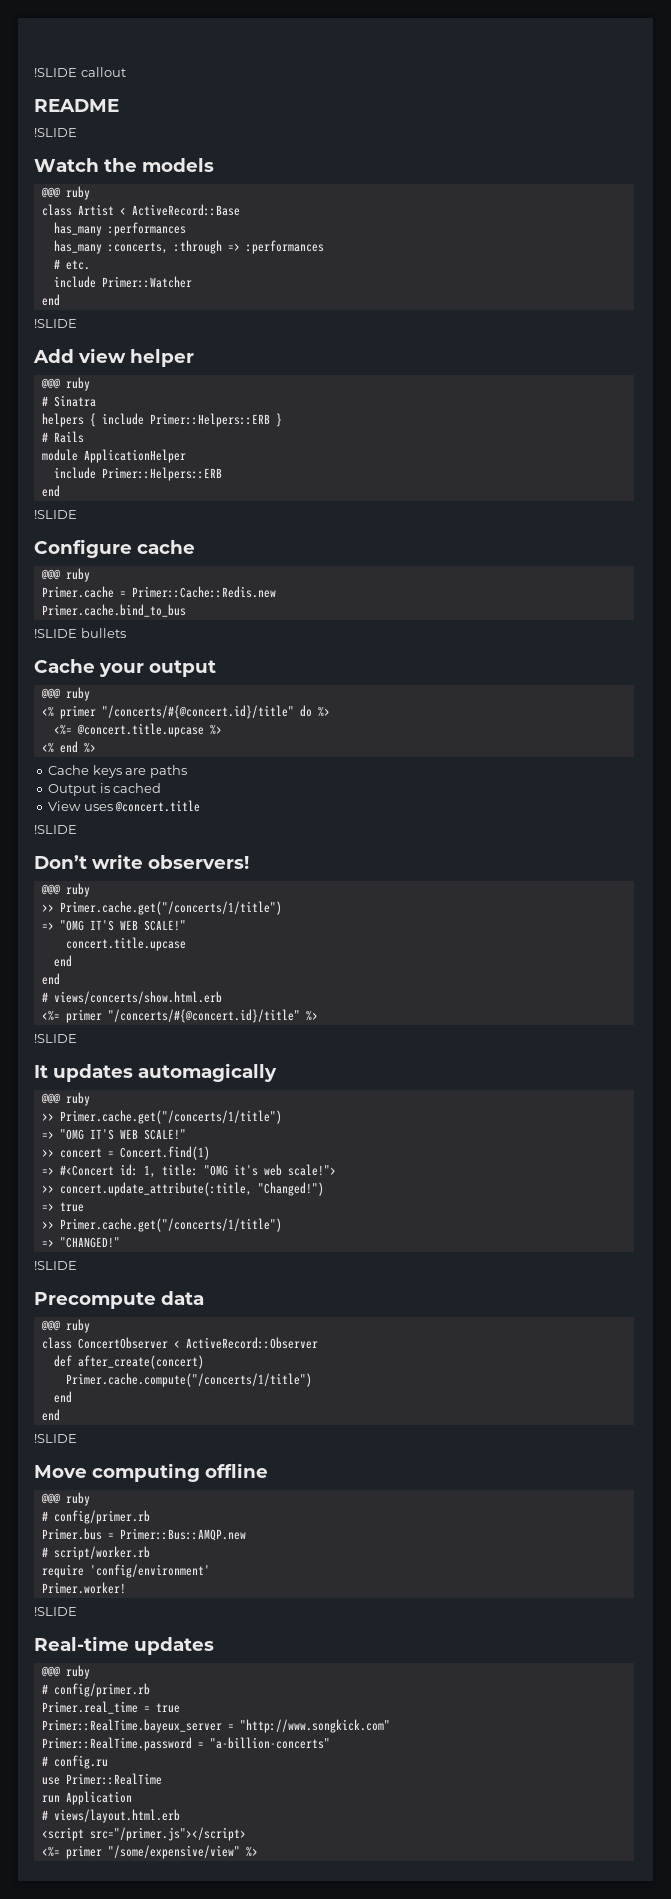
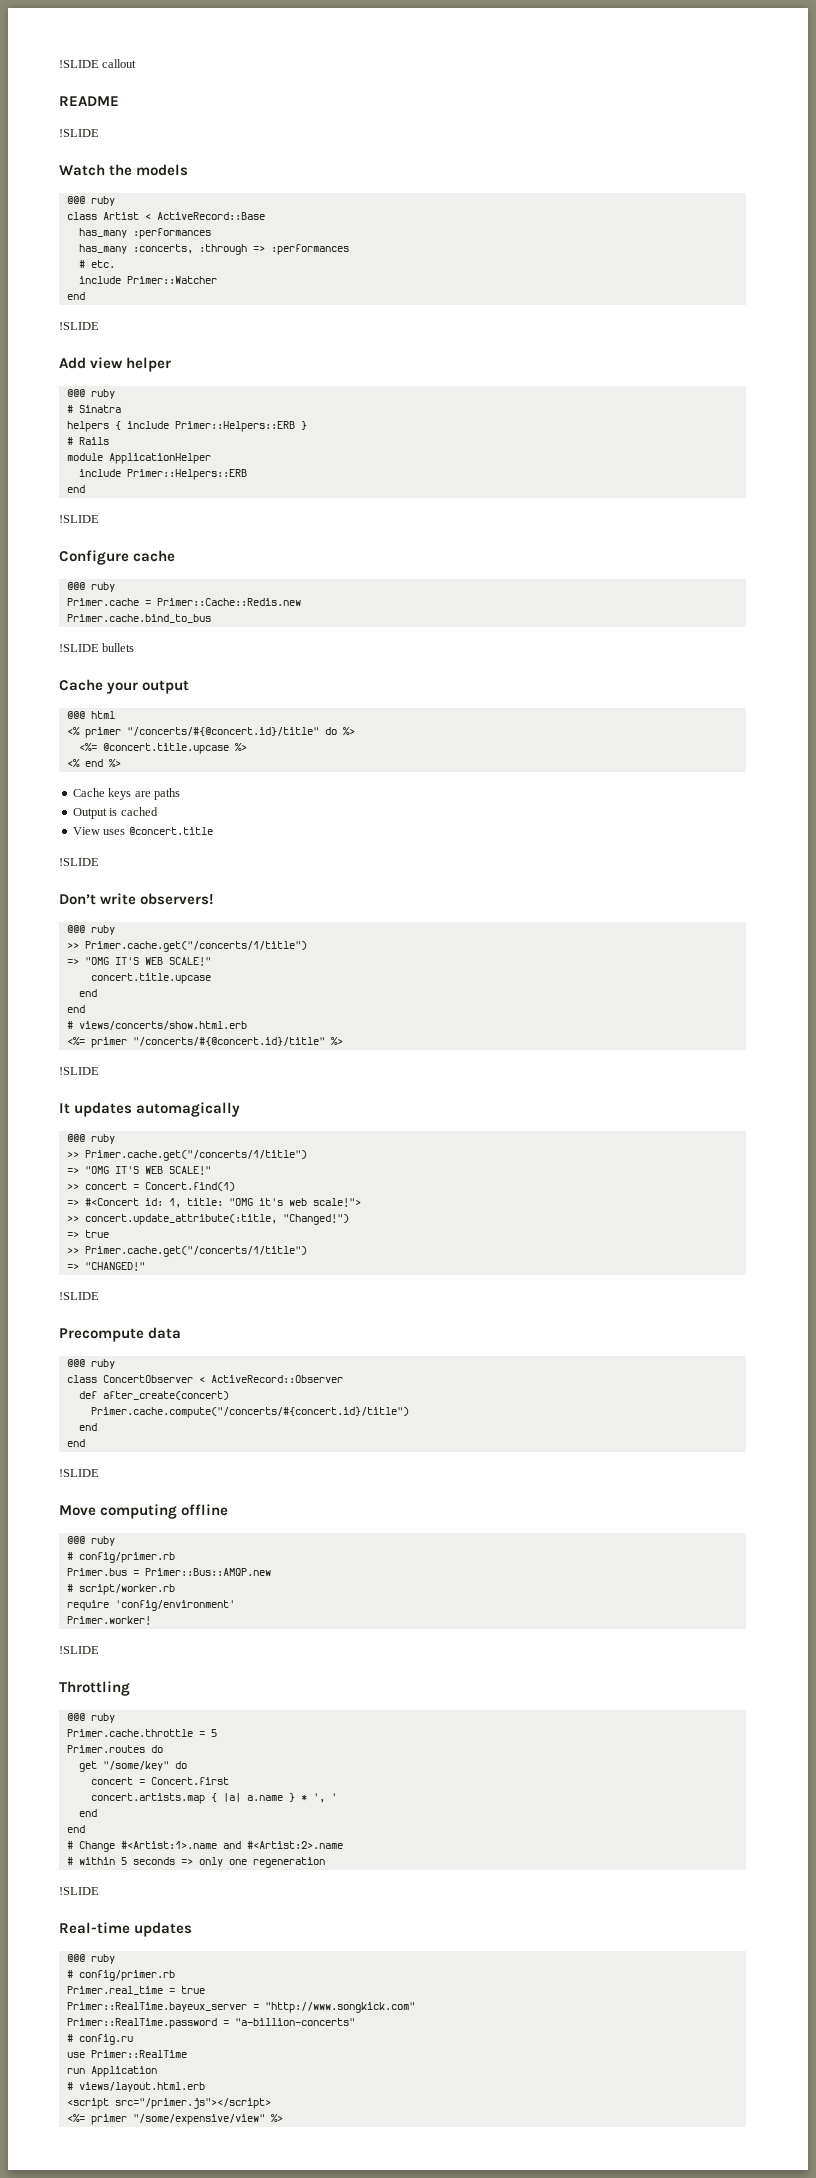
  Cache your output
- @@@ ruby
+ @@@ html
- Primer.cache.compute("/concerts/1/title")
+ Primer.cache.compute("/concerts/#{concert.id}/title")
+ Throttling
+ @@@ ruby
+ Primer.cache.throttle = 5
+ Primer.routes do
+ get "/some/key" do
+ concert = Concert.first
+ concert.artists.map { |a| a.name } * ', '
+ end
+ end
+ # Change #<Artist:1>.name and #<Artist:2>.name
+ # within 5 seconds => only one regeneration
+ !SLIDE

